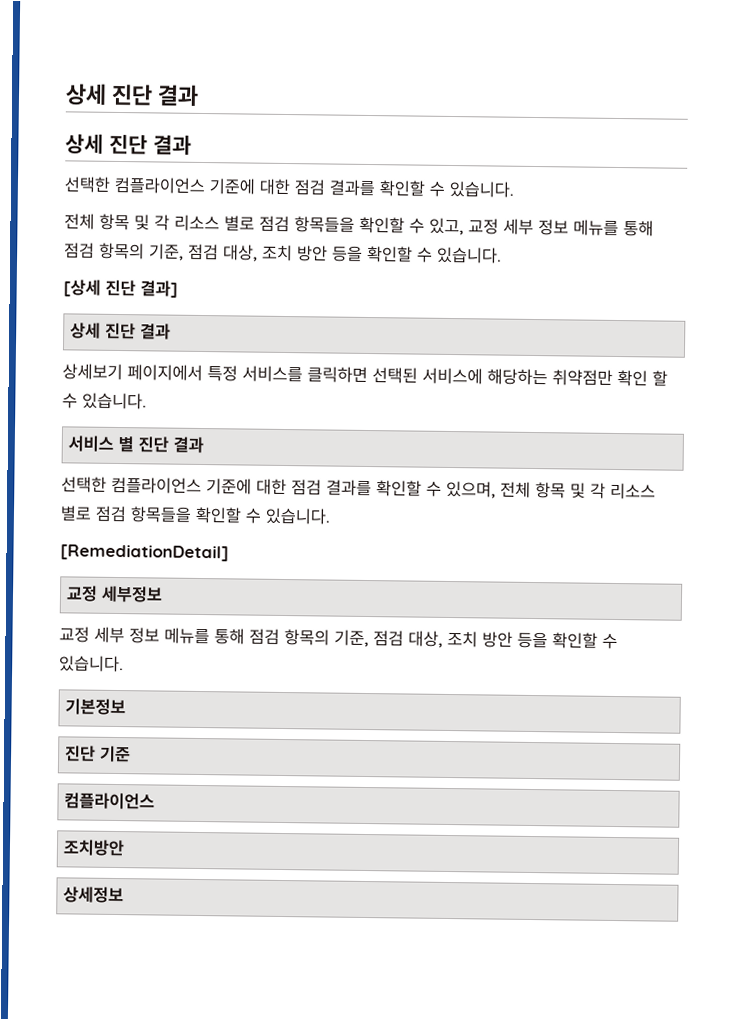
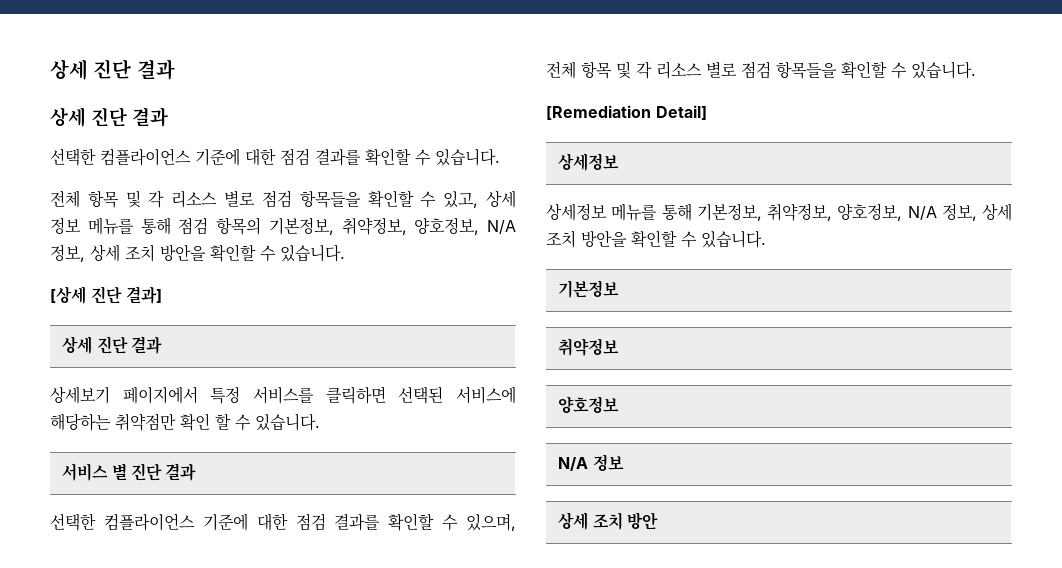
- 전체 항목 및 각 리소스 별로 점검 항목들을 확인할 수 있고, 교정 세부 정보 메뉴를 통해 점검 항목의 기준, 점검 대상, 조치 방안 등을 확인할 수 있습니다.
+ 전체 항목 및 각 리소스 별로 점검 항목들을 확인할 수 있고, 상세 정보 메뉴를 통해 점검 항목의 기본정보, 취약정보, 양호정보, N/A 정보, 상세 조치 방안을 확인할 수 있습니다.
- [RemediationDetail]
- 교정 세부정보
- 교정 세부 정보 메뉴를 통해 점검 항목의 기준, 점검 대상, 조치 방안 등을 확인할 수 있습니다.
+ [Remediation Detail]
+ 상세정보
+ 상세정보 메뉴를 통해 기본정보, 취약정보, 양호정보, N/A 정보, 상세 조치 방안을 확인할 수 있습니다.
  기본정보
- 진단 기준
- 컴플라이언스
- 조치방안
- 상세정보
+ 취약정보
+ 양호정보
+ N/A 정보
+ 상세 조치 방안

